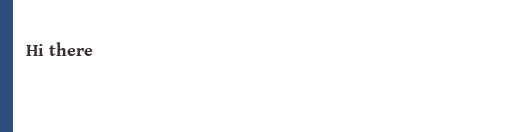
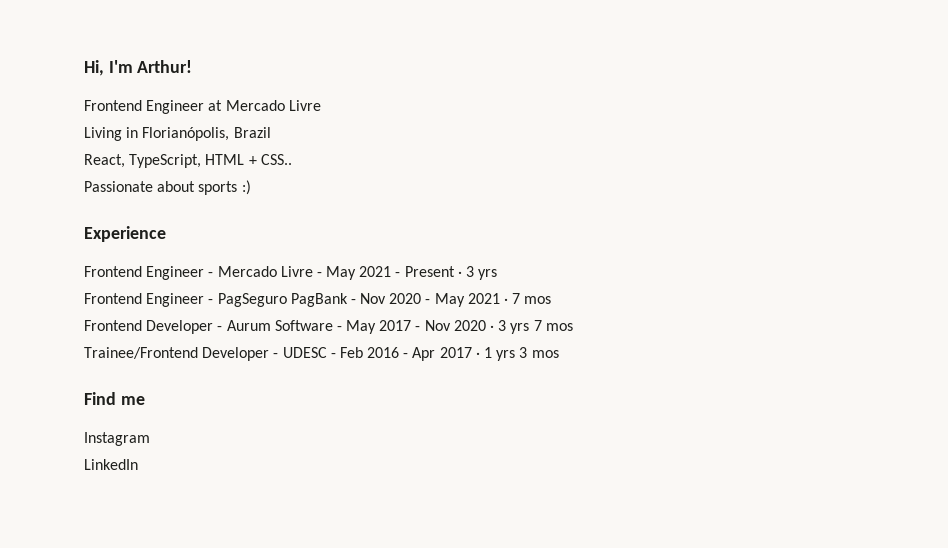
- Hi there
+ Hi, I'm Arthur!
+ Frontend Engineer at Mercado Livre
+ Living in Florianópolis, Brazil
+ React, TypeScript, HTML + CSS..
+ Passionate about sports :)
+ Experience
+ Frontend Engineer - Mercado Livre - May 2021 - Present · 3 yrs
+ Frontend Engineer - PagSeguro PagBank - Nov 2020 - May 2021 · 7 mos
+ Frontend Developer - Aurum Software - May 2017 - Nov 2020 · 3 yrs 7 mos
+ Trainee/Frontend Developer - UDESC - Feb 2016 - Apr 2017 · 1 yrs 3 mos
+ Find me
+ Instagram
+ LinkedIn

